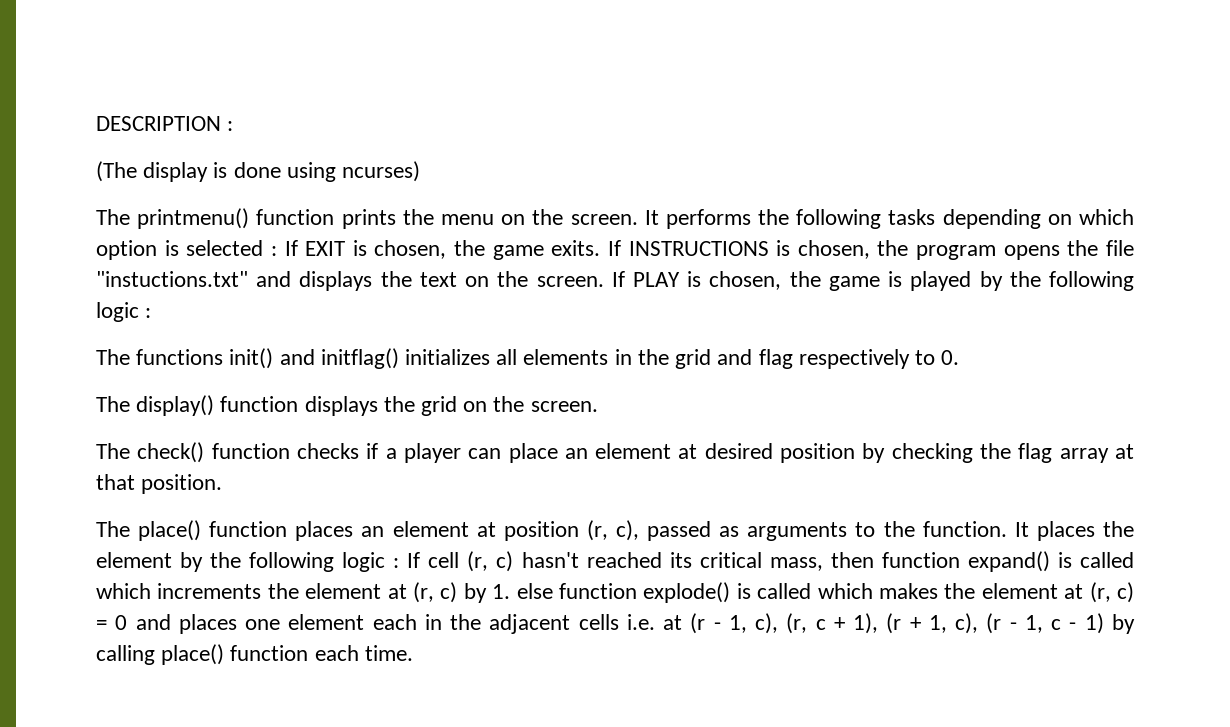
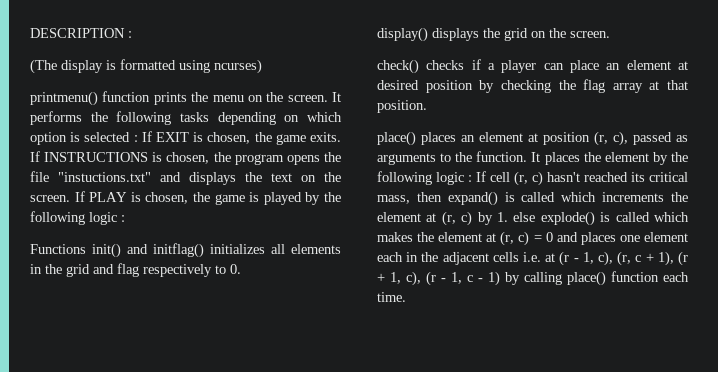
- (The display is done using ncurses)
+ (The display is formatted using ncurses)
- The printmenu() function prints the menu on the screen.
+ printmenu() function prints the menu on the screen.
- The functions init() and initflag() initializes all elements in the grid and flag respectively to 0.
+ Functions init() and initflag() initializes all elements in the grid and flag respectively to 0.
- The display() function displays the grid on the screen.
+ display() displays the grid on the screen.
- The check() function checks if a player can place an element at desired position by checking the flag array at that position.
+ check() checks if a player can place an element at desired position by checking the flag array at that position.
- The place() function places an element at position (r, c), passed as arguments to the function.
+ place() places an element at position (r, c), passed as arguments to the function.
- If cell (r, c) hasn't reached its critical mass, then function expand() is called which increments the element at (r, c) by 1. else function explode() is called which makes the element at (r, c) = 0 and places one element each in the adjacent cells i.e. at (r - 1, c), (r, c + 1), (r + 1, c), (r - 1, c - 1) by calling place() function each time.
+ If cell (r, c) hasn't reached its critical mass, then expand() is called which increments the element at (r, c) by 1. else explode() is called which makes the element at (r, c) = 0 and places one element each in the adjacent cells i.e. at (r - 1, c), (r, c + 1), (r + 1, c), (r - 1, c - 1) by calling place() function each time.

